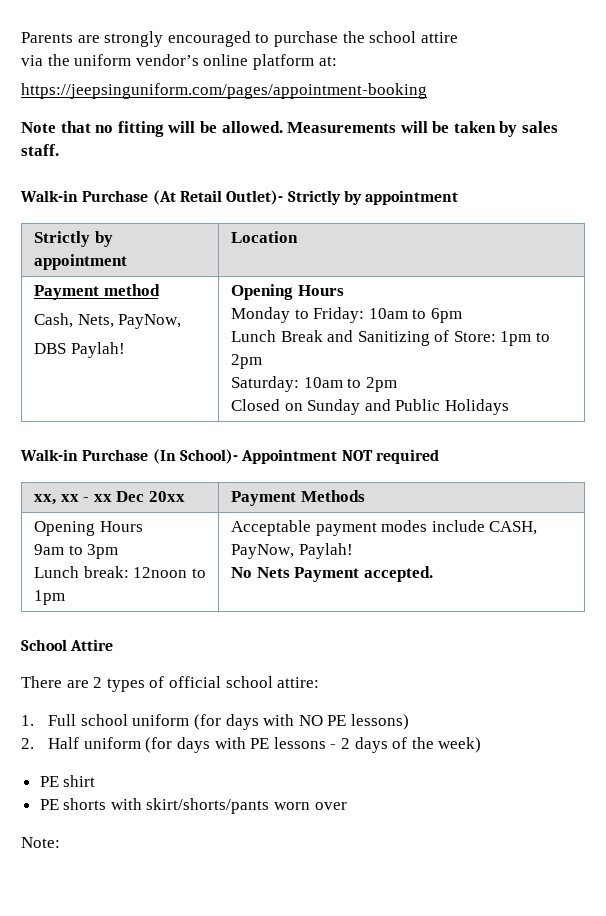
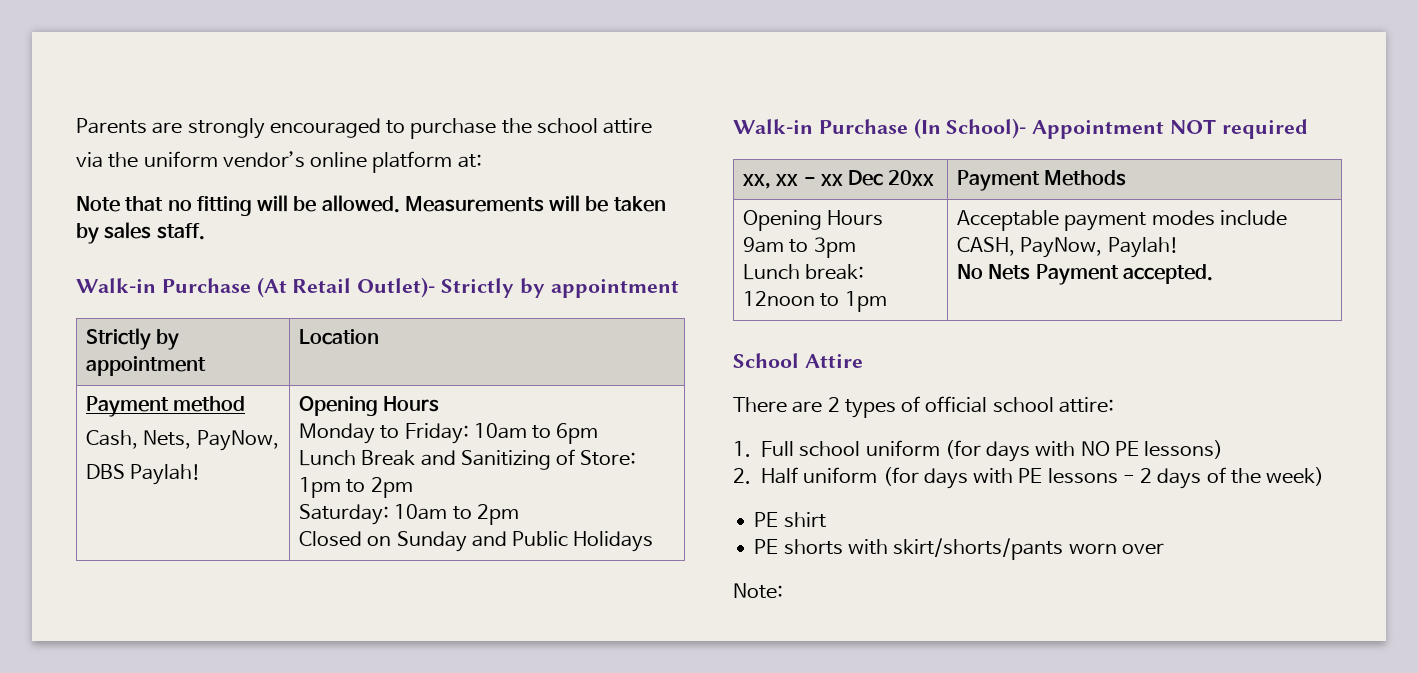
- https://jeepsinguniform.com/pages/appointment-booking

